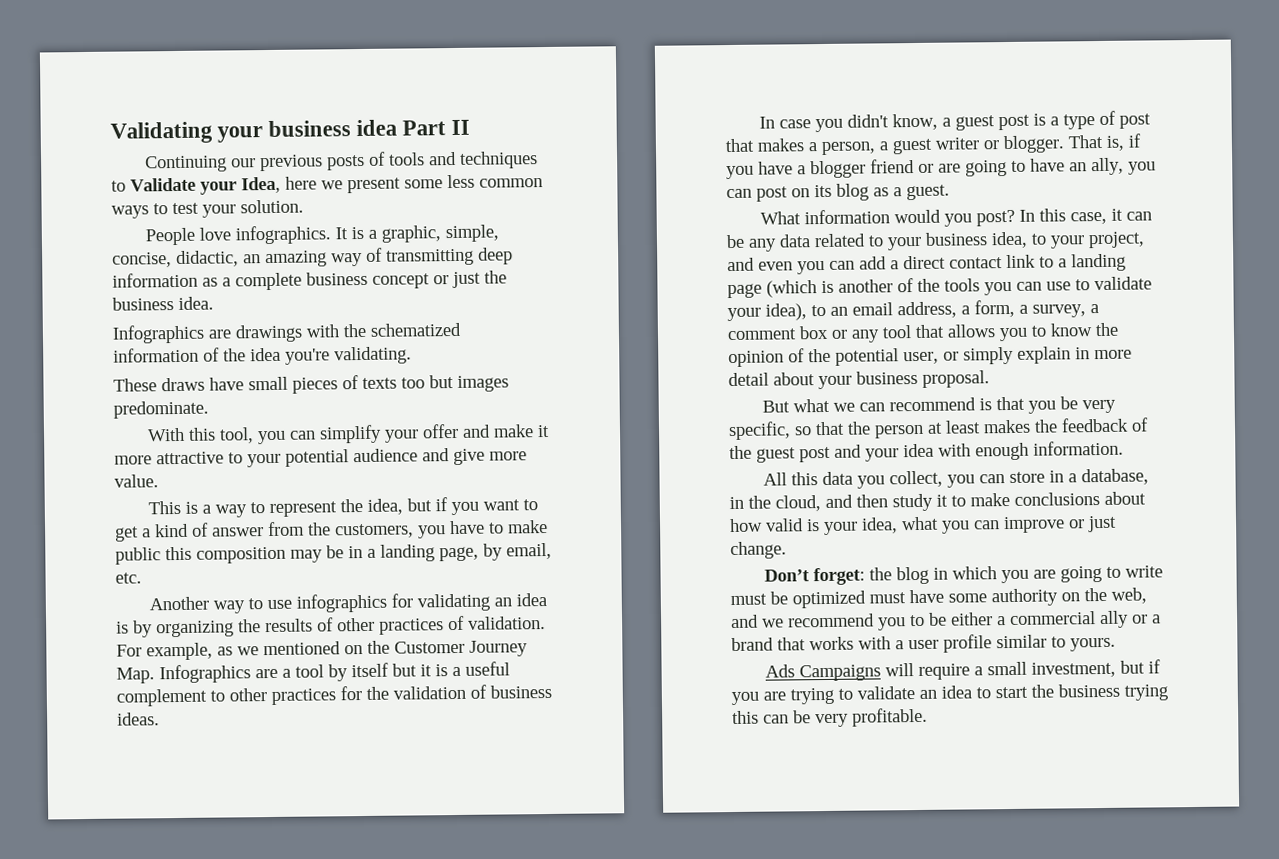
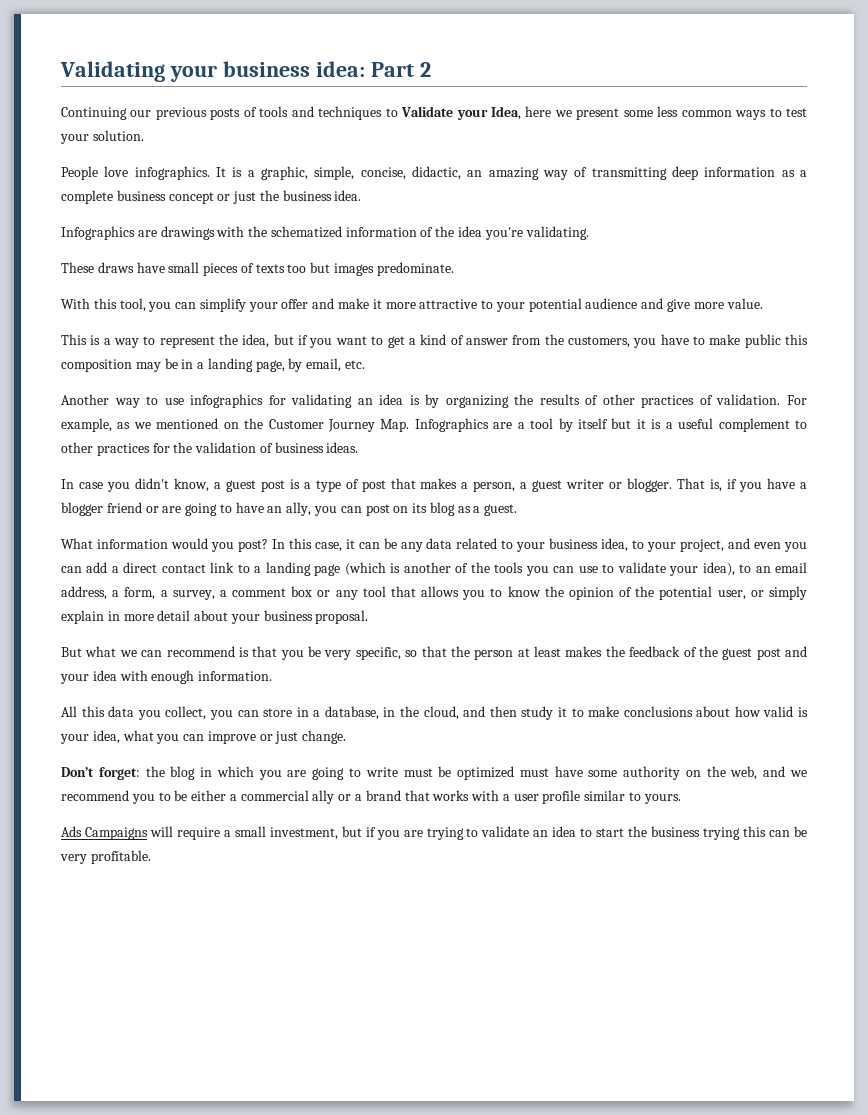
- Validating your business idea Part II
+ Validating your business idea: Part 2

